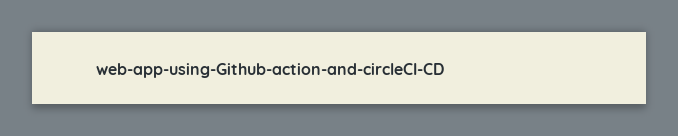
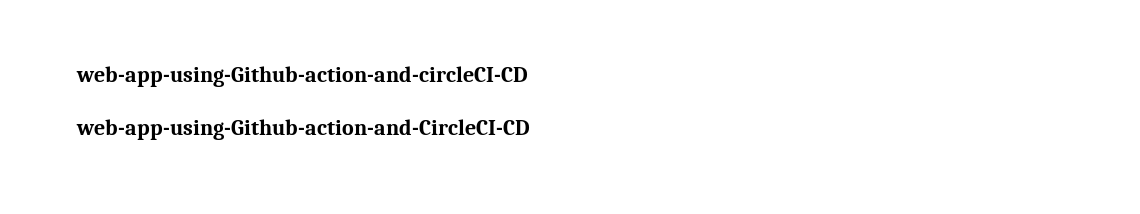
+ web-app-using-Github-action-and-CircleCI-CD

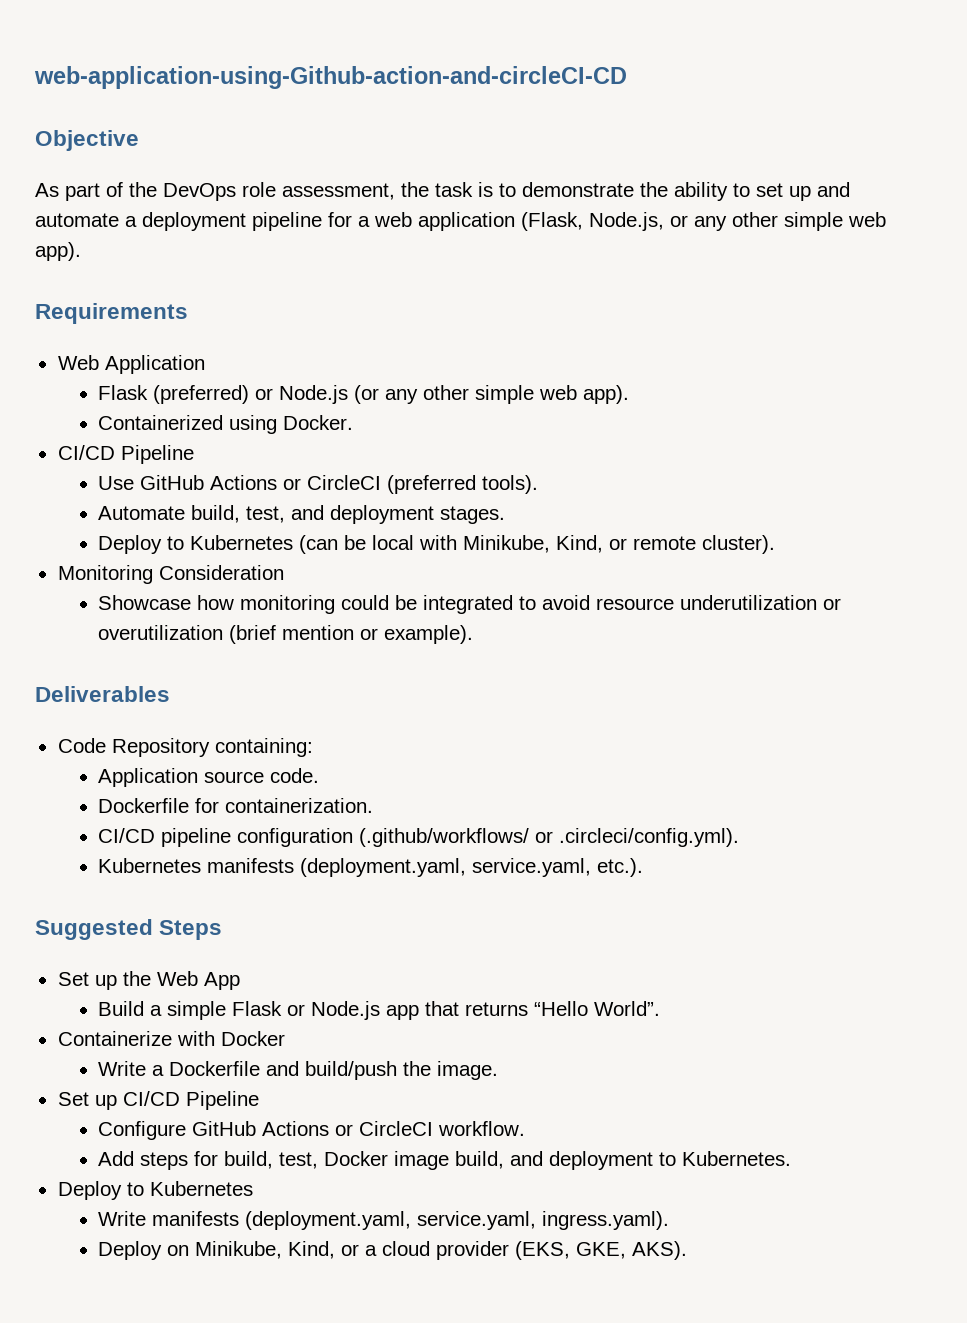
- web-app-using-Github-action-and-circleCI-CD
- web-app-using-Github-action-and-CircleCI-CD
+ web-application-using-Github-action-and-circleCI-CD
+ Objective
+ As part of the DevOps role assessment, the task is to demonstrate the ability to set up and automate a deployment pipeline for a web application (Flask, Node.js, or any other simple web app).
+ Requirements
+ Web Application
+ Flask (preferred) or Node.js (or any other simple web app).
+ Containerized using Docker.
+ CI/CD Pipeline
+ Use GitHub Actions or CircleCI (preferred tools).
+ Automate build, test, and deployment stages.
+ Deploy to Kubernetes (can be local with Minikube, Kind, or remote cluster).
+ Monitoring Consideration
+ Showcase how monitoring could be integrated to avoid resource underutilization or overutilization (brief mention or example).
+ Deliverables
+ Code Repository containing:
+ Application source code.
+ Dockerfile for containerization.
+ CI/CD pipeline configuration (.github/workflows/ or .circleci/config.yml).
+ Kubernetes manifests (deployment.yaml, service.yaml, etc.).
+ Suggested Steps
+ Set up the Web App
+ Build a simple Flask or Node.js app that returns “Hello World”.
+ Containerize with Docker
+ Write a Dockerfile and build/push the image.
+ Set up CI/CD Pipeline
+ Configure GitHub Actions or CircleCI workflow.
+ Add steps for build, test, Docker image build, and deployment to Kubernetes.
+ Deploy to Kubernetes
+ Write manifests (deployment.yaml, service.yaml, ingress.yaml).
+ Deploy on Minikube, Kind, or a cloud provider (EKS, GKE, AKS).

